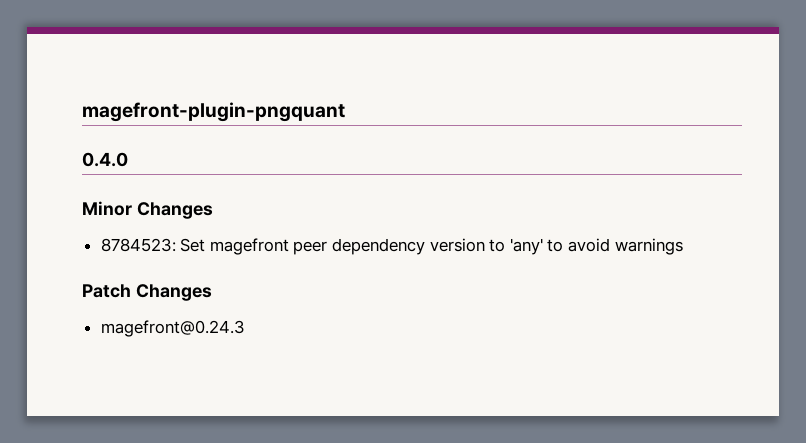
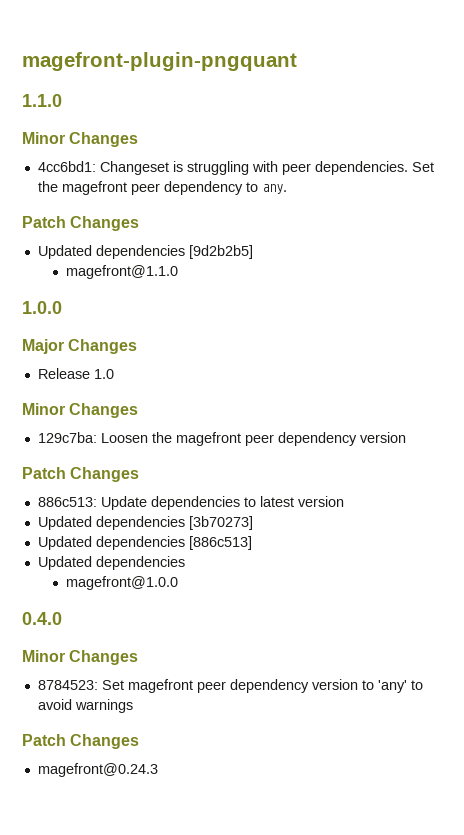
+ 1.1.0
+ Minor Changes
+ 4cc6bd1: Changeset is struggling with peer dependencies. Set the magefront peer dependency to any.
+ Patch Changes
+ Updated dependencies [9d2b2b5]
+ magefront@1.1.0
+ 1.0.0
+ Major Changes
+ Release 1.0
+ Minor Changes
+ 129c7ba: Loosen the magefront peer dependency version
+ Patch Changes
+ 886c513: Update dependencies to latest version
+ Updated dependencies [3b70273]
+ Updated dependencies [886c513]
+ Updated dependencies
+ magefront@1.0.0

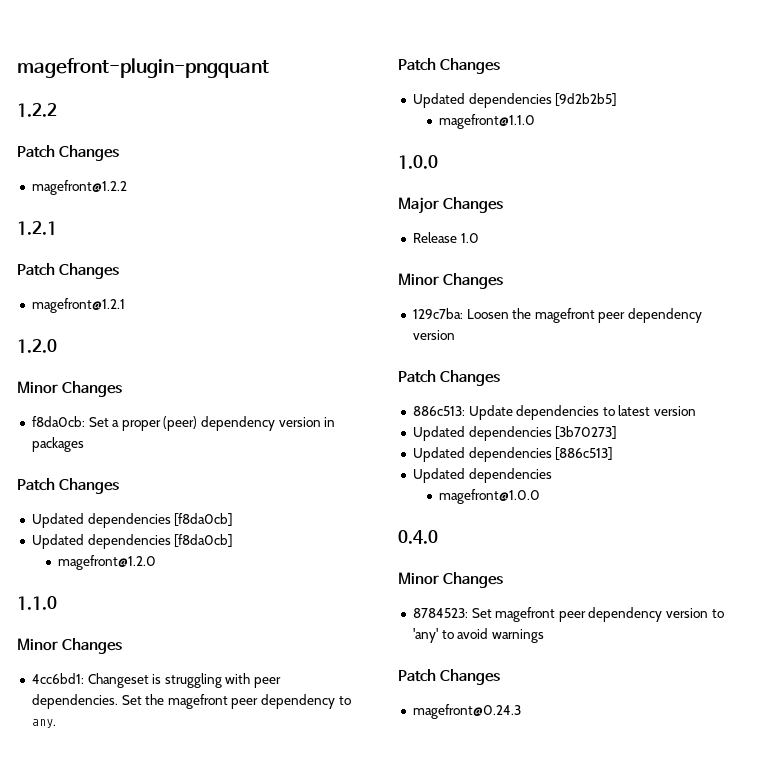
+ 1.2.2
+ Patch Changes
+ magefront@1.2.2
+ 1.2.1
+ Patch Changes
+ magefront@1.2.1
+ 1.2.0
+ Minor Changes
+ f8da0cb: Set a proper (peer) dependency version in packages
+ Patch Changes
+ Updated dependencies [f8da0cb]
+ Updated dependencies [f8da0cb]
+ magefront@1.2.0

